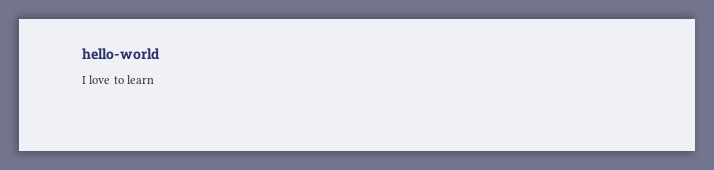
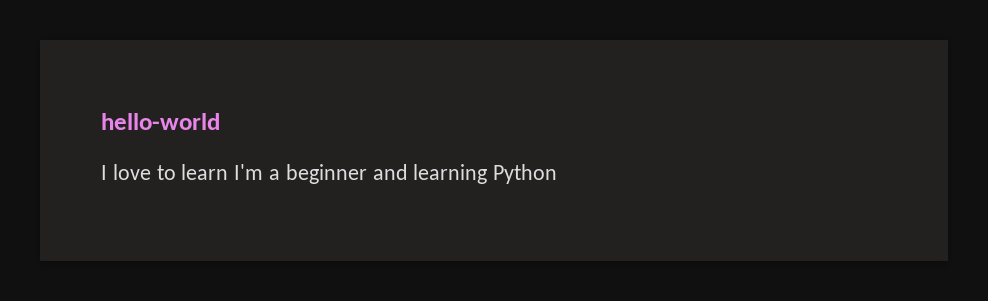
- I love to learn
+ I love to learn I'm a beginner and learning Python

